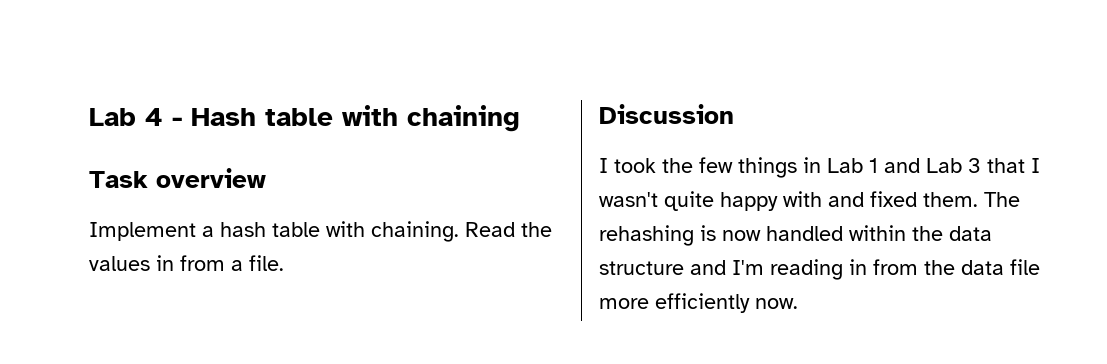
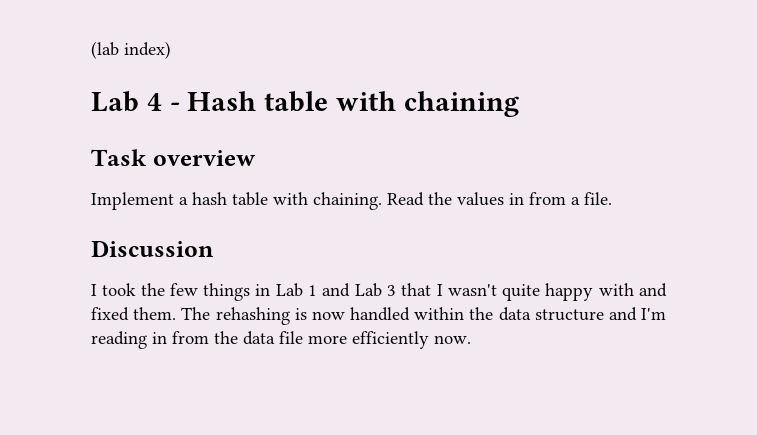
+ (lab index)

